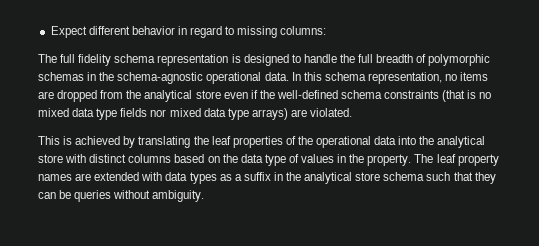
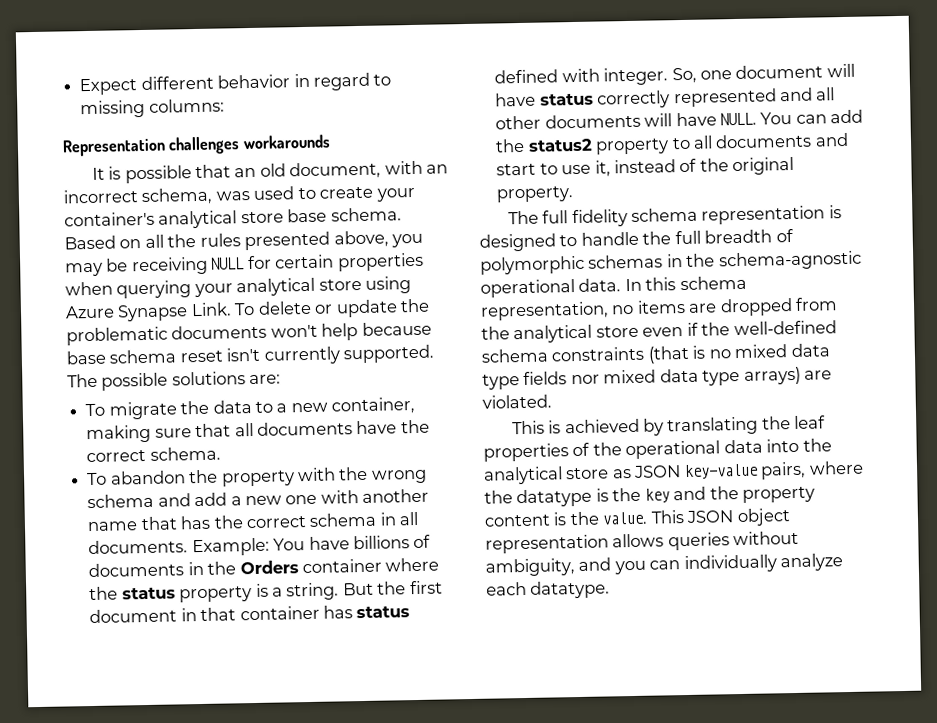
+ Representation challenges workarounds
+ It is possible that an old document, with an incorrect schema, was used to create your container's analytical store base schema. Based on all the rules presented above, you may be receiving NULL for certain properties when querying your analytical store using Azure Synapse Link. To delete or update the problematic documents won't help because base schema reset isn't currently supported. The possible solutions are:
+ To migrate the data to a new container, making sure that all documents have the correct schema.
+ To abandon the property with the wrong schema and add a new one with another name that has the correct schema in all documents. Example: You have billions of documents in the Orders container where the status property is a string. But the first document in that container has status defined with integer. So, one document will have status correctly represented and all other documents will have NULL. You can add the status2 property to all documents and start to use it, instead of the original property.
- This is achieved by translating the leaf properties of the operational data into the analytical store with distinct columns based on the data type of values in the property. The leaf property names are extended with data types as a suffix in the analytical store schema such that they can be queries without ambiguity.
+ This is achieved by translating the leaf properties of the operational data into the analytical store as JSON key-value pairs, where the datatype is the key and the property content is the value. This JSON object representation allows queries without ambiguity, and you can individually analyze each datatype.

